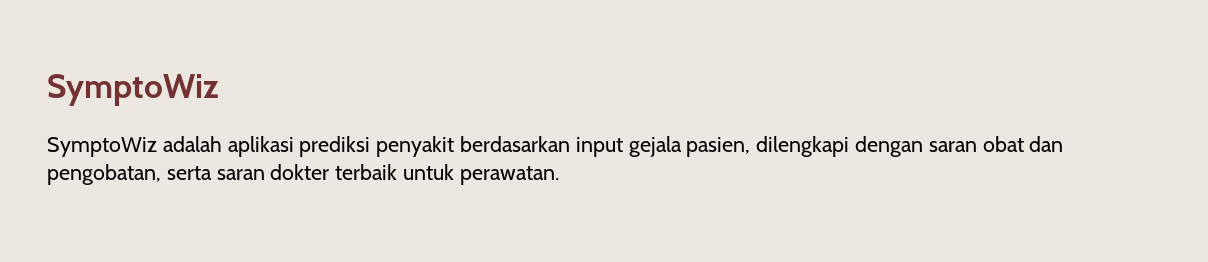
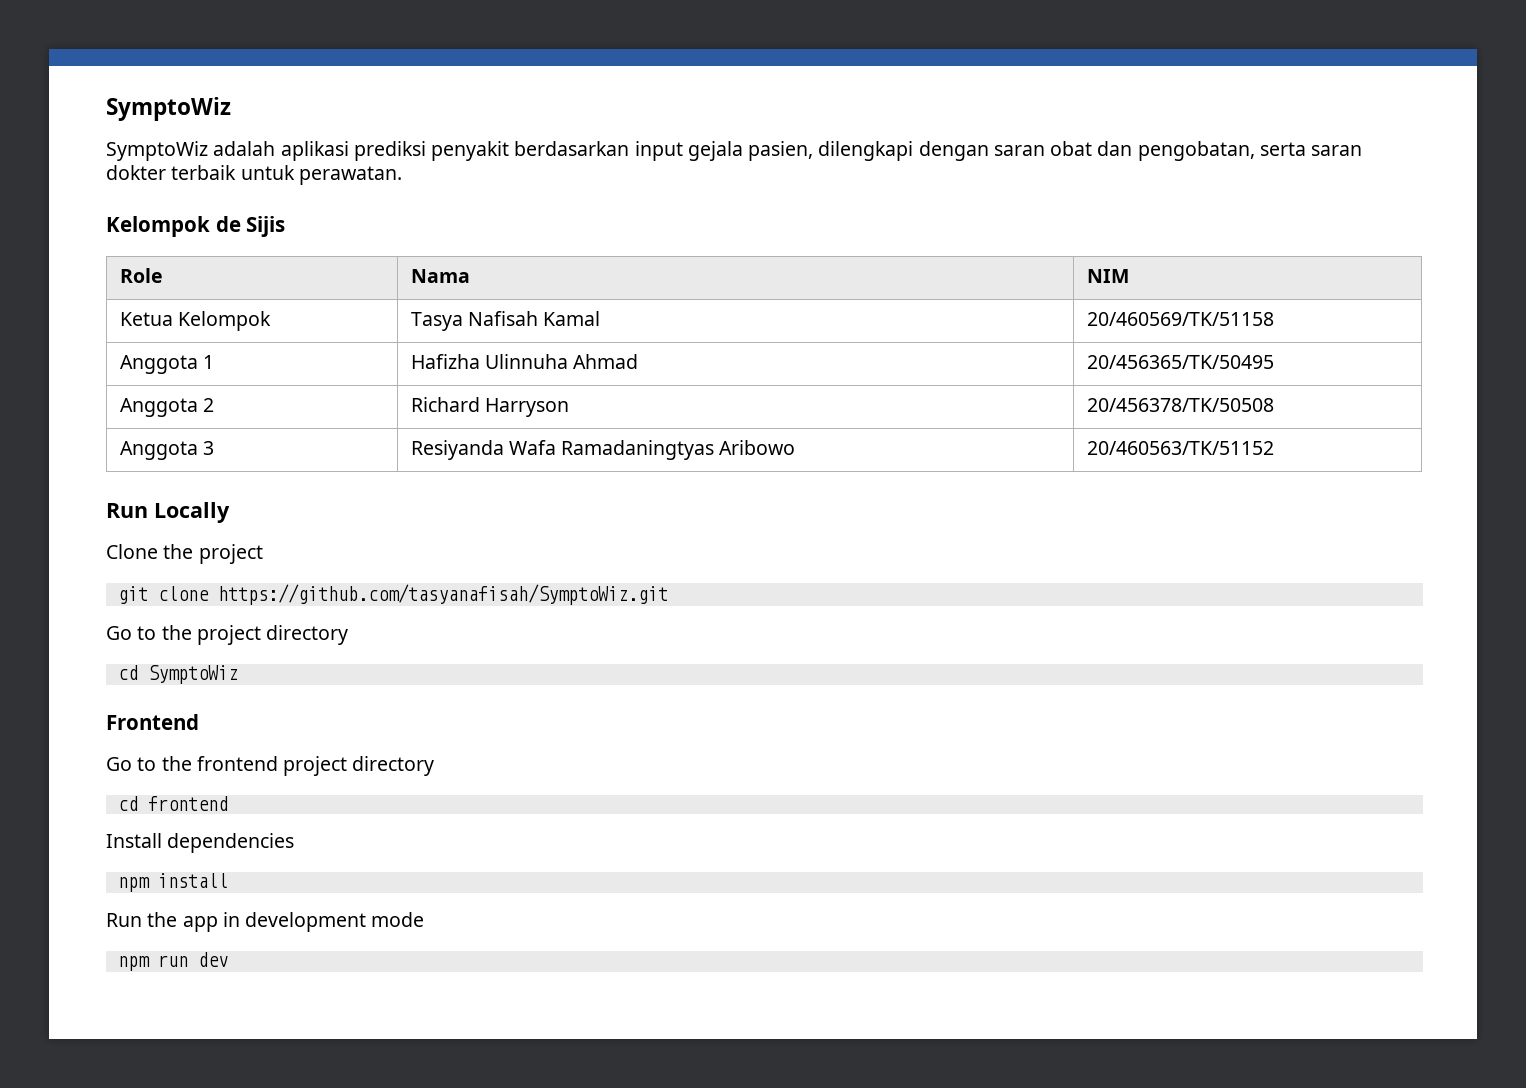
+ Kelompok de Sijis
+ Role | Nama | NIM
+ Ketua Kelompok | Tasya Nafisah Kamal | 20/460569/TK/51158
+ Anggota 1 | Hafizha Ulinnuha Ahmad | 20/456365/TK/50495
+ Anggota 2 | Richard Harryson | 20/456378/TK/50508
+ Anggota 3 | Resiyanda Wafa Ramadaningtyas Aribowo | 20/460563/TK/51152
+ Run Locally
+ Clone the project
+ git clone https://github.com/tasyanafisah/SymptoWiz.git
+ Go to the project directory
+ cd SymptoWiz
+ Frontend
+ Go to the frontend project directory
+ cd frontend
+ Install dependencies
+ npm install
+ Run the app in development mode
+ npm run dev

